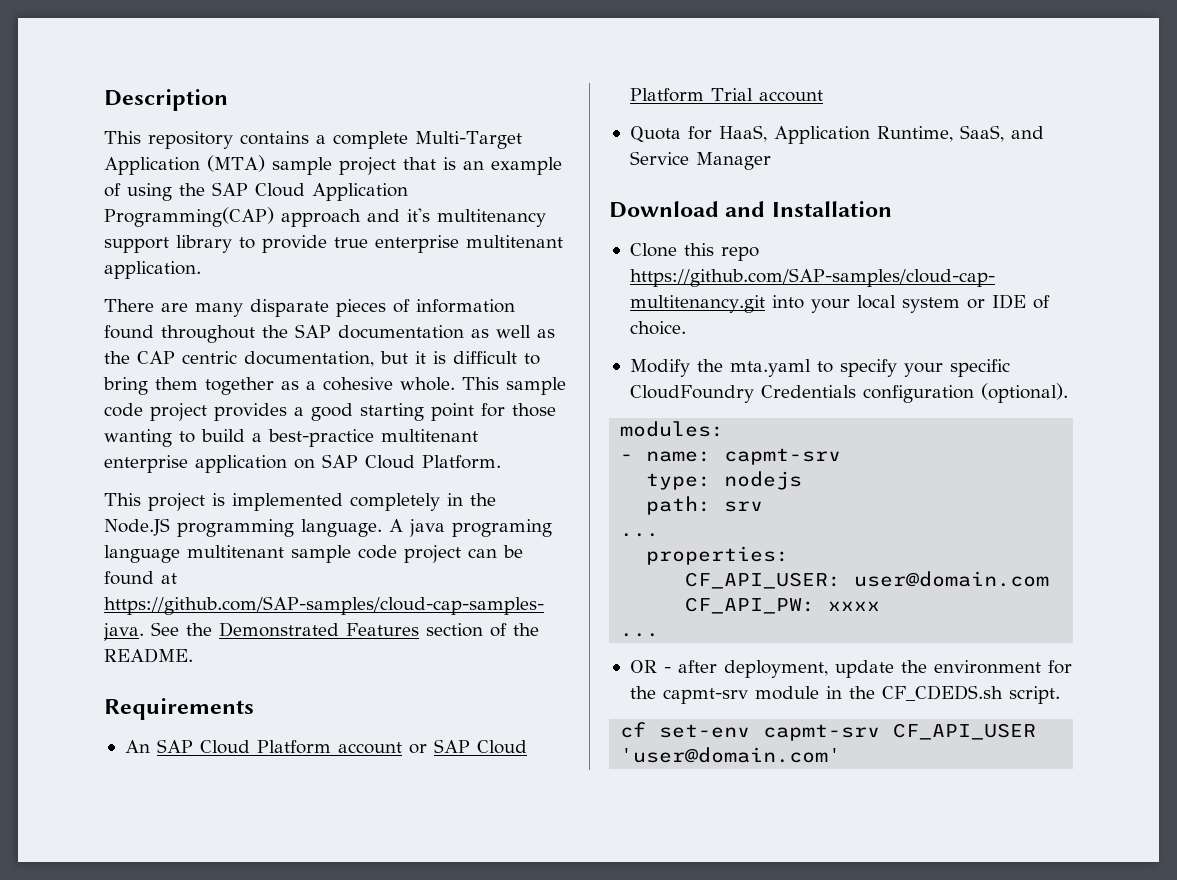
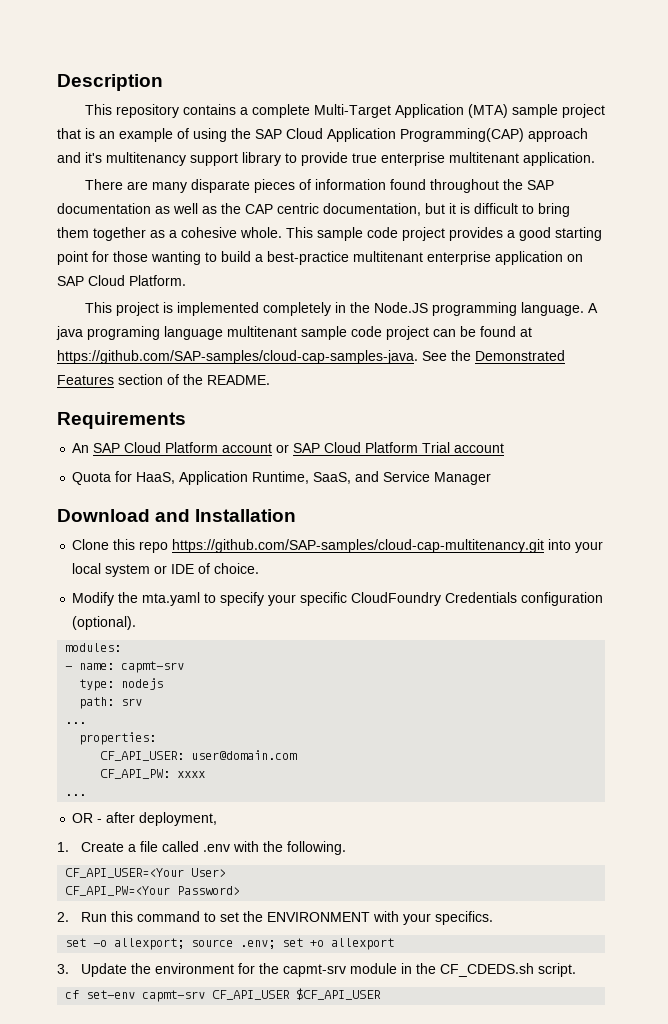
- OR - after deployment, update the environment for the capmt-srv module in the CF_CDEDS.sh script.
+ OR - after deployment,
+ 1. Create a file called .env with the following.
+ CF_API_USER=<Your User>
+ CF_API_PW=<Your Password>
+ 2. Run this command to set the ENVIRONMENT with your specifics.
+ set -o allexport; source .env; set +o allexport
+ 3. Update the environment for the capmt-srv module in the CF_CDEDS.sh script.
- cf set-env capmt-srv CF_API_USER 'user@domain.com'
+ cf set-env capmt-srv CF_API_USER $CF_API_USER

